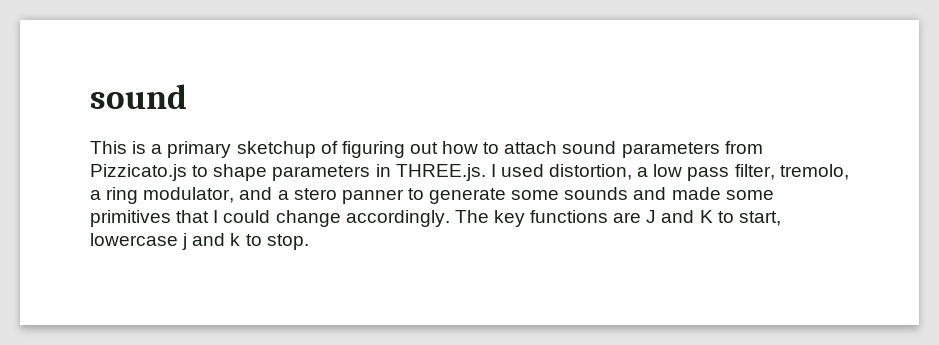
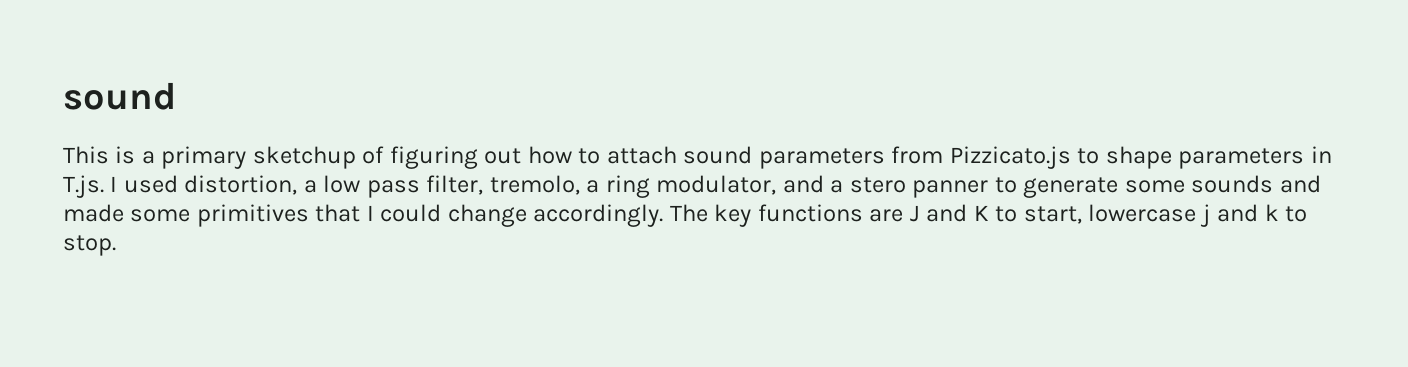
- This is a primary sketchup of figuring out how to attach sound parameters from Pizzicato.js to shape parameters in THREE.js. I used distortion, a low pass filter, tremolo, a ring modulator, and a stero panner to generate some sounds and made some primitives that I could change accordingly.
+ This is a primary sketchup of figuring out how to attach sound parameters from Pizzicato.js to shape parameters in T.js. I used distortion, a low pass filter, tremolo, a ring modulator, and a stero panner to generate some sounds and made some primitives that I could change accordingly.

